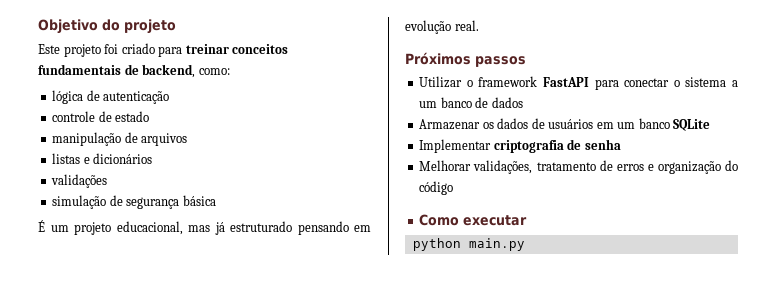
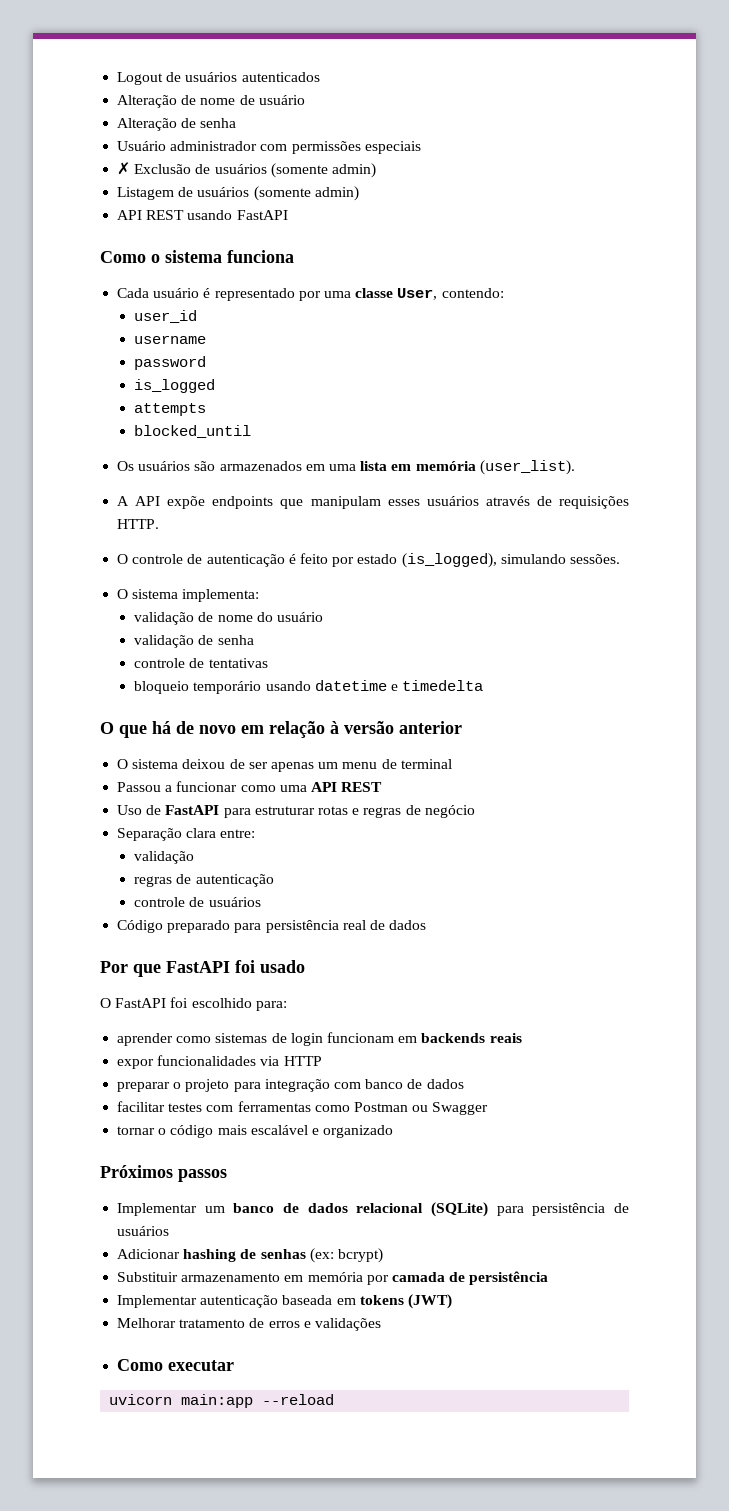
- Objetivo do projeto
- Este projeto foi criado para treinar conceitos fundamentais de backend, como:
- lógica de autenticação
- controle de estado
- manipulação de arquivos
- listas e dicionários
- validações
- simulação de segurança básica
- É um projeto educacional, mas já estruturado pensando em evolução real.
+ Logout de usuários autenticados
+ Alteração de nome de usuário
+ Alteração de senha
+ Usuário administrador com permissões especiais
+ ✗ Exclusão de usuários (somente admin)
+ Listagem de usuários (somente admin)
+ API REST usando FastAPI
+ Como o sistema funciona
+ Cada usuário é representado por uma classe User, contendo:
+ user_id
+ username
+ password
+ is_logged
+ attempts
+ blocked_until
+ Os usuários são armazenados em uma lista em memória (user_list).
+ A API expõe endpoints que manipulam esses usuários através de requisições HTTP.
+ O controle de autenticação é feito por estado (is_logged), simulando sessões.
+ O sistema implementa:
+ validação de nome do usuário
+ validação de senha
+ controle de tentativas
+ bloqueio temporário usando datetime e timedelta
+ O que há de novo em relação à versão anterior
+ O sistema deixou de ser apenas um menu de terminal
+ Passou a funcionar como uma API REST
+ Uso de FastAPI para estruturar rotas e regras de negócio
+ Separação clara entre:
+ validação
+ regras de autenticação
+ controle de usuários
+ Código preparado para persistência real de dados
+ Por que FastAPI foi usado
+ O FastAPI foi escolhido para:
+ aprender como sistemas de login funcionam em backends reais
+ expor funcionalidades via HTTP
+ preparar o projeto para integração com banco de dados
+ facilitar testes com ferramentas como Postman ou Swagger
+ tornar o código mais escalável e organizado
  Próximos passos
- Utilizar o framework FastAPI para conectar o sistema a um banco de dados
- Armazenar os dados de usuários em um banco SQLite
- Implementar criptografia de senha
+ Implementar um banco de dados relacional (SQLite) para persistência de usuários
+ Adicionar hashing de senhas (ex: bcrypt)
+ Substituir armazenamento em memória por camada de persistência
+ Implementar autenticação baseada em tokens (JWT)
- Melhorar validações, tratamento de erros e organização do código
+ Melhorar tratamento de erros e validações
- python main.py
+ uvicorn main:app --reload

